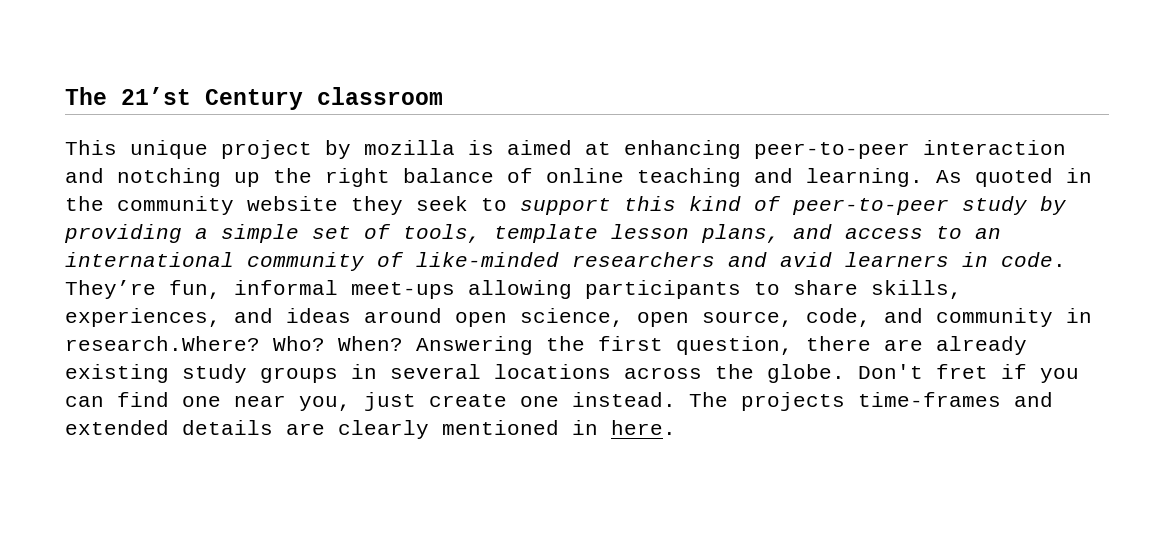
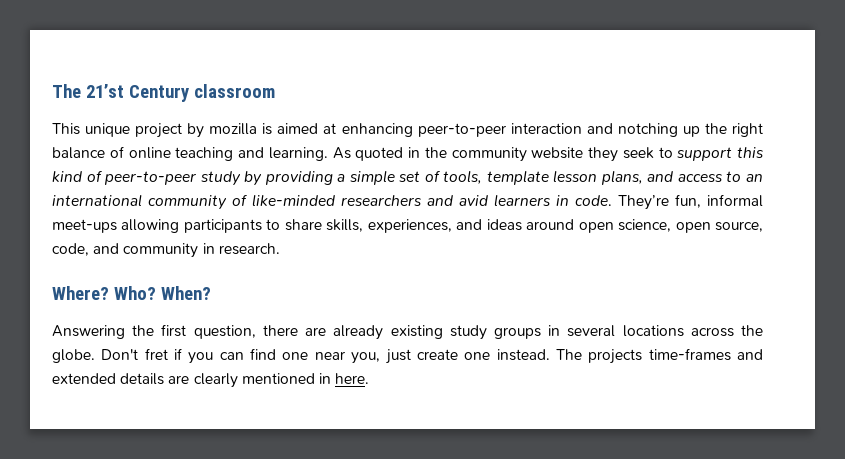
- They’re fun, informal meet-ups allowing participants to share skills, experiences, and ideas around open science, open source, code, and community in research.Where?
+ They’re fun, informal meet-ups allowing participants to share skills, experiences, and ideas around open science, open source, code, and community in research.
+ Where?
- When? Answering the first question, there are already existing study groups in several locations across the globe.
+ When?
+ Answering the first question, there are already existing study groups in several locations across the globe.

